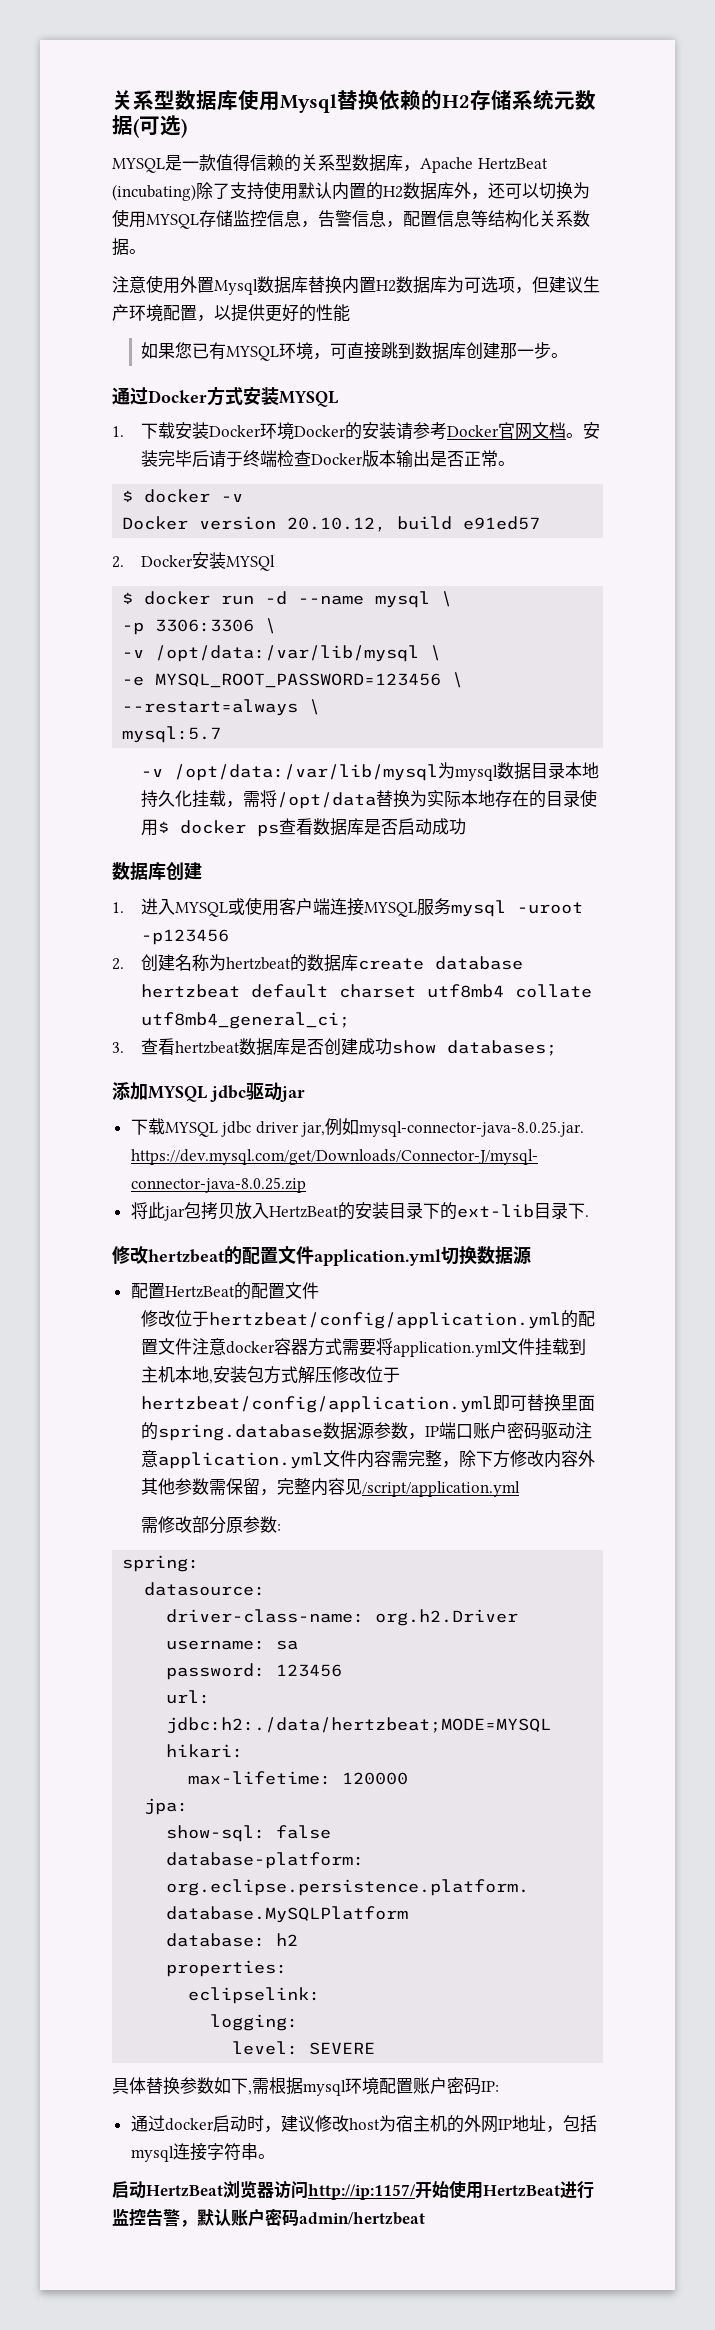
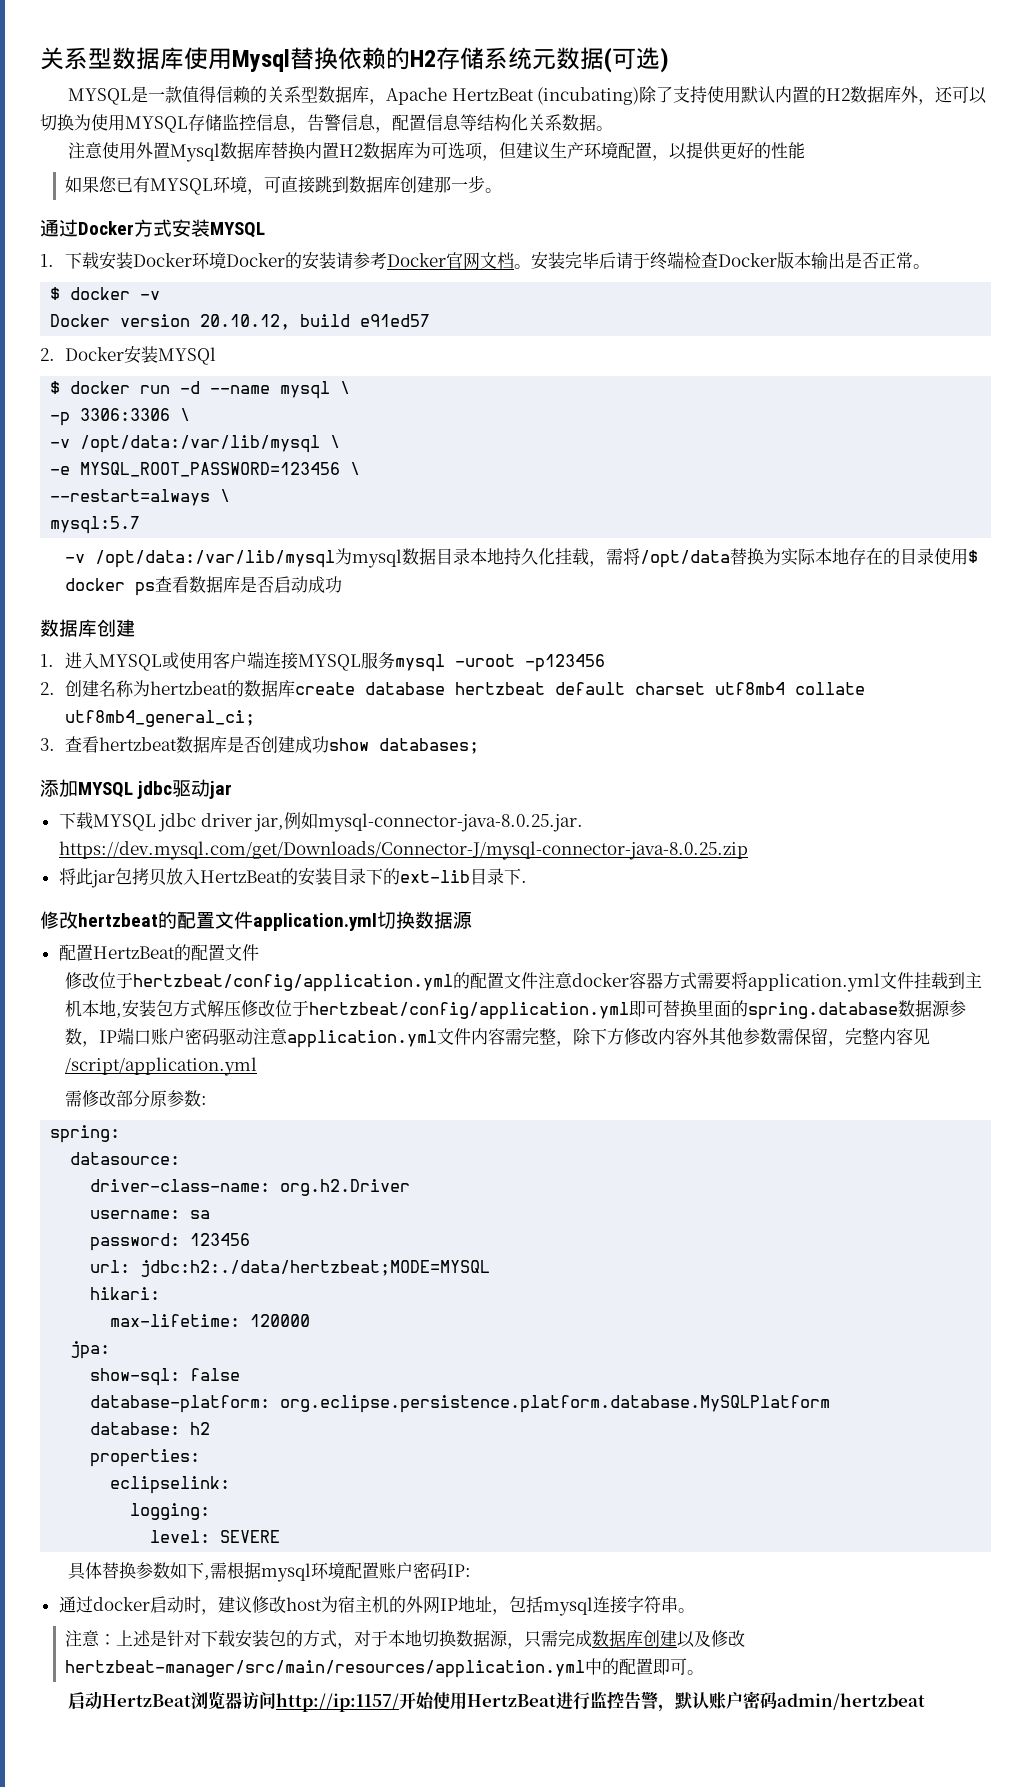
+ 注意：上述是针对下载安装包的方式，对于本地切换数据源，只需完成数据库创建以及修改hertzbeat-manager/src/main/resources/application.yml中的配置即可。

